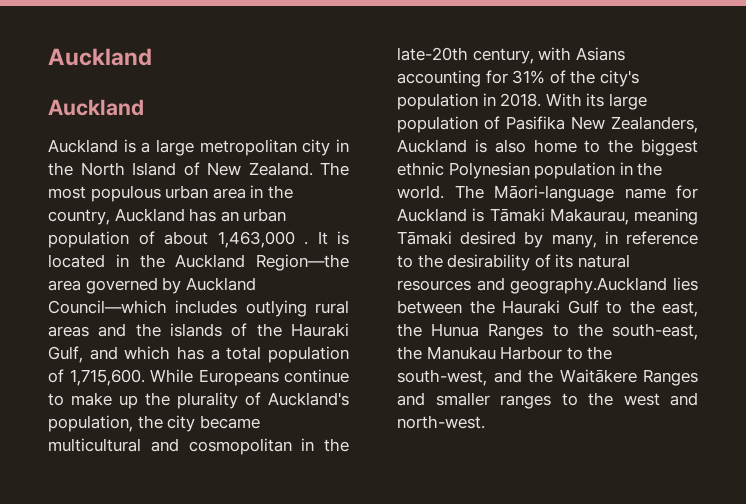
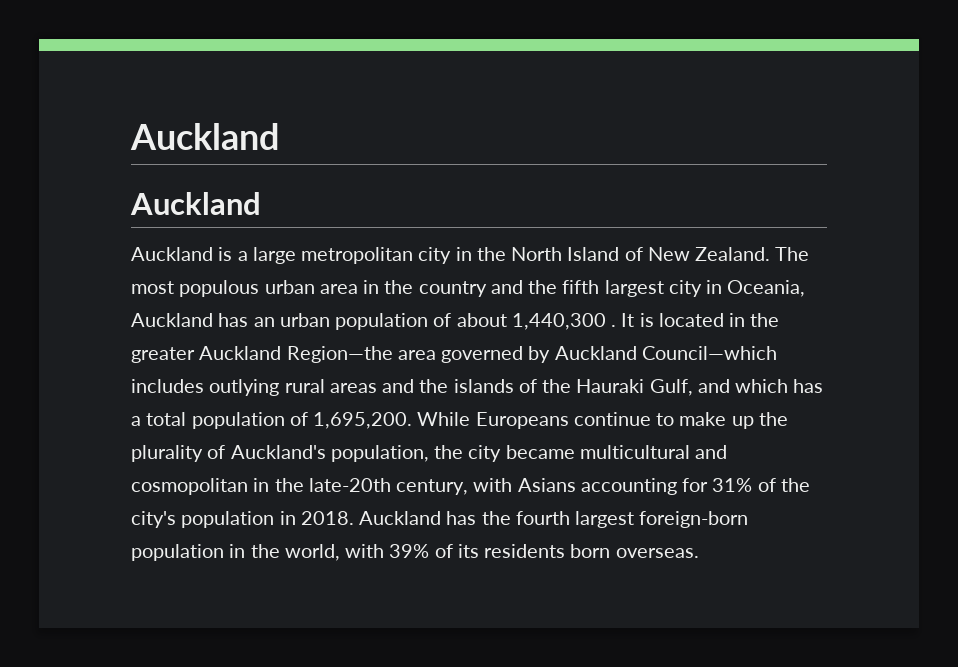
- The most populous urban area in the country, Auckland has an urban population of about 1,463,000 .
+ The most populous urban area in the country and the fifth largest city in Oceania, Auckland has an urban population of about 1,440,300 .
- It is located in the Auckland Region—the area governed by Auckland Council—which includes outlying rural areas and the islands of the Hauraki Gulf, and which has a total population of 1,715,600.
+ It is located in the greater Auckland Region—the area governed by Auckland Council—which includes outlying rural areas and the islands of the Hauraki Gulf, and which has a total population of 1,695,200.
- With its large population of Pasifika New Zealanders, Auckland is also home to the biggest ethnic Polynesian population in the world. The Māori-language name for Auckland is Tāmaki Makaurau, meaning Tāmaki desired by many, in reference to the desirability of its natural resources and geography.Auckland lies between the Hauraki Gulf to the east, the Hunua Ranges to the south-east, the Manukau Harbour to the south-west, and the Waitākere Ranges and smaller ranges to the west and north-west.
+ Auckland has the fourth largest foreign-born population in the world, with 39% of its residents born overseas.

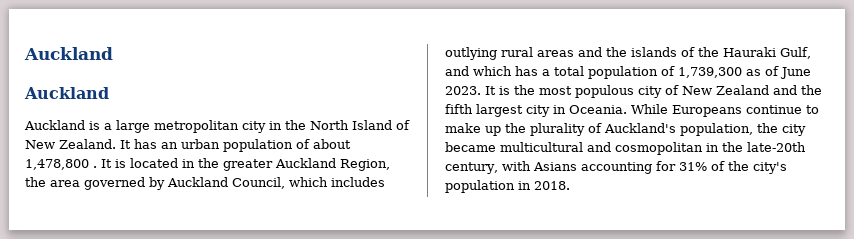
- The most populous urban area in the country and the fifth largest city in Oceania, Auckland has an urban population of about 1,440,300 .
+ It has an urban population of about 1,478,800 .
- It is located in the greater Auckland Region—the area governed by Auckland Council—which includes outlying rural areas and the islands of the Hauraki Gulf, and which has a total population of 1,695,200.
+ It is located in the greater Auckland Region, the area governed by Auckland Council, which includes outlying rural areas and the islands of the Hauraki Gulf, and which has a total population of 1,739,300 as of June 2023. It is the most populous city of New Zealand and the fifth largest city in Oceania.
- Auckland has the fourth largest foreign-born population in the world, with 39% of its residents born overseas.

